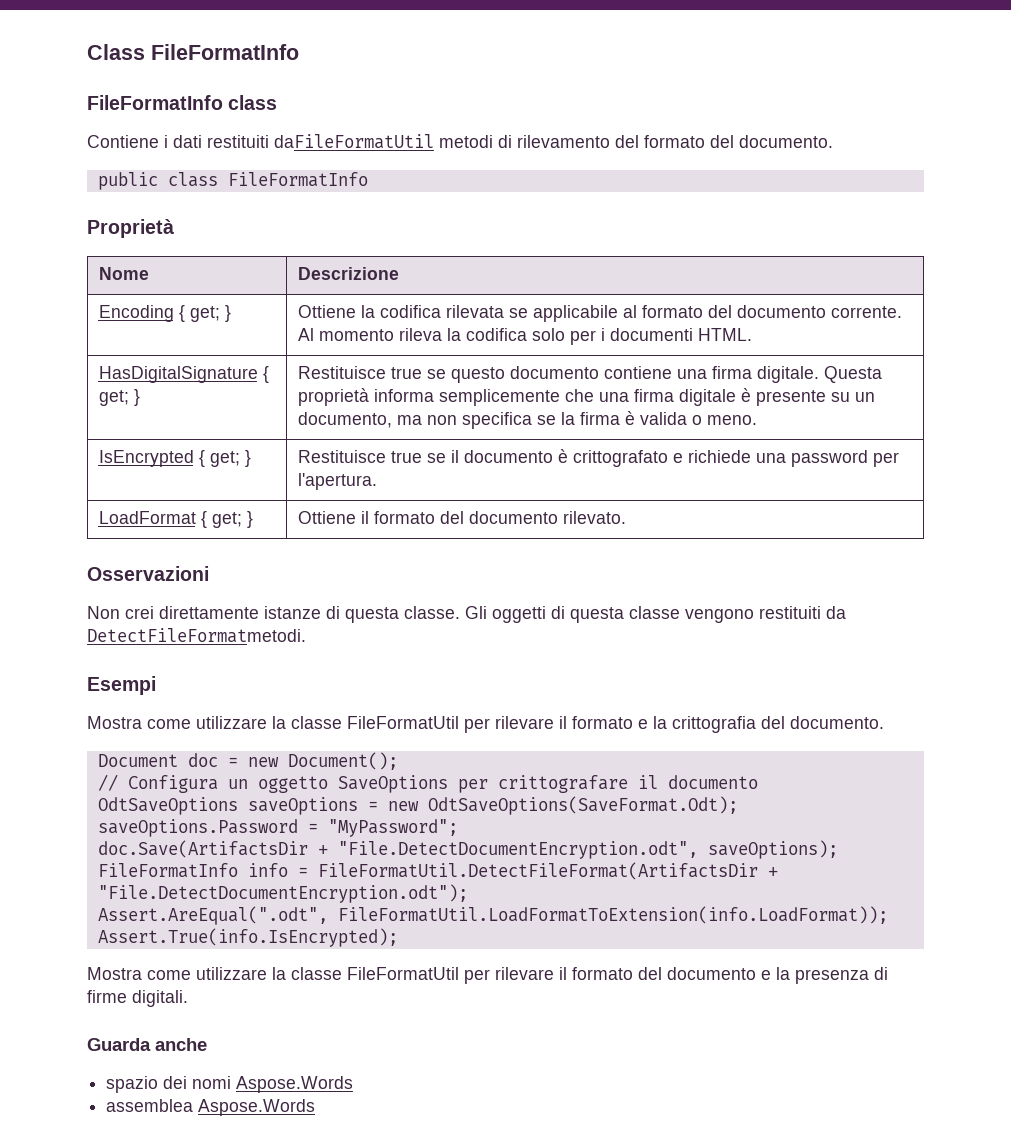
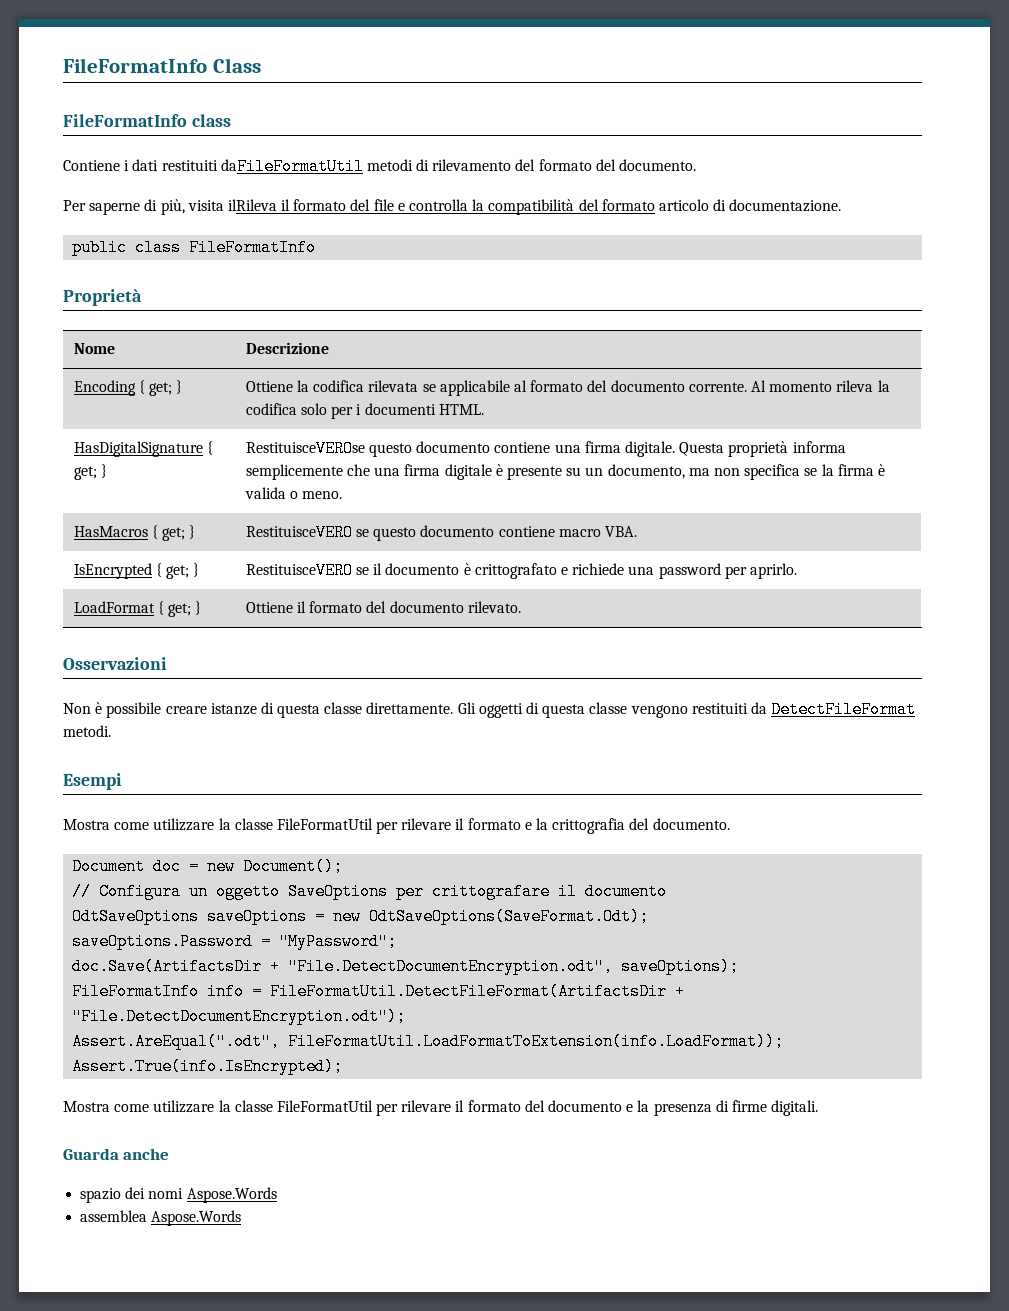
- Class FileFormatInfo
+ FileFormatInfo Class
+ Per saperne di più, visita ilRileva il formato del file e controlla la compatibilità del formato articolo di documentazione.
- HasDigitalSignature { get; } | Restituisce true se questo documento contiene una firma digitale. Questa proprietà informa semplicemente che una firma digitale è presente su un documento, ma non specifica se la firma è valida o meno.
+ HasDigitalSignature { get; } | RestituisceVEROse questo documento contiene una firma digitale. Questa proprietà informa semplicemente che una firma digitale è presente su un documento, ma non specifica se la firma è valida o meno.
+ HasMacros { get; } | RestituisceVERO se questo documento contiene macro VBA.
- IsEncrypted { get; } | Restituisce true se il documento è crittografato e richiede una password per l'apertura.
+ IsEncrypted { get; } | RestituisceVERO se il documento è crittografato e richiede una password per aprirlo.
- Non crei direttamente istanze di questa classe.
+ Non è possibile creare istanze di questa classe direttamente.
- Gli oggetti di questa classe vengono restituiti da DetectFileFormatmetodi.
+ Gli oggetti di questa classe vengono restituiti da DetectFileFormat metodi.

